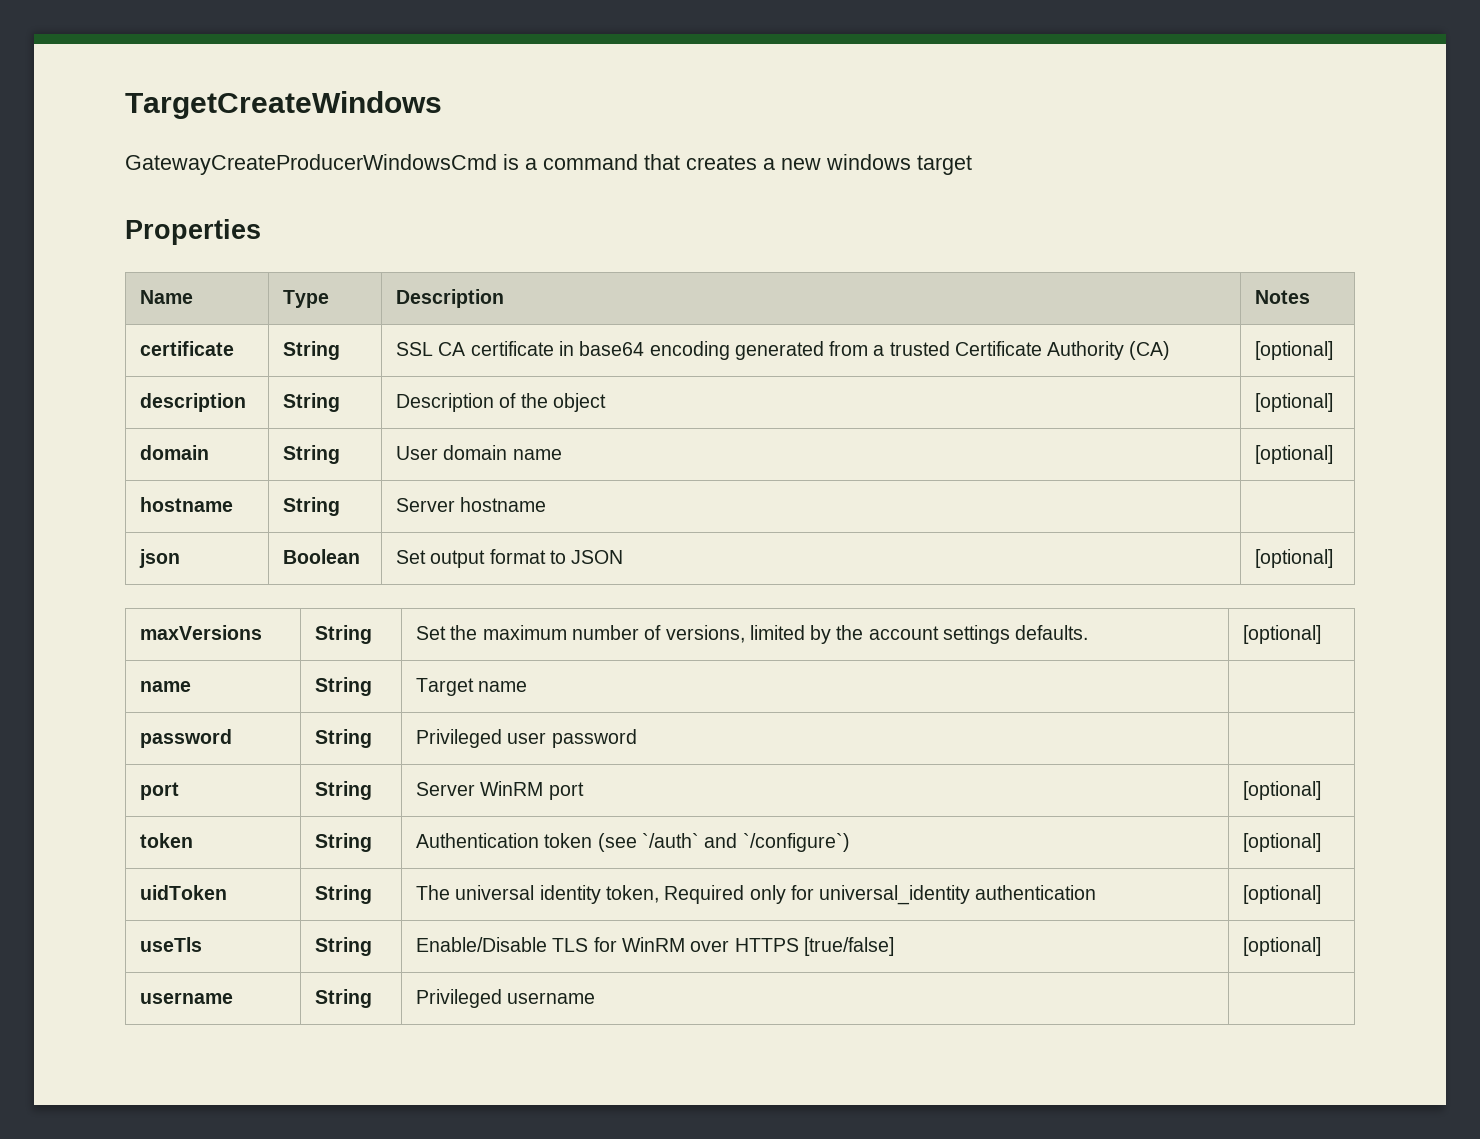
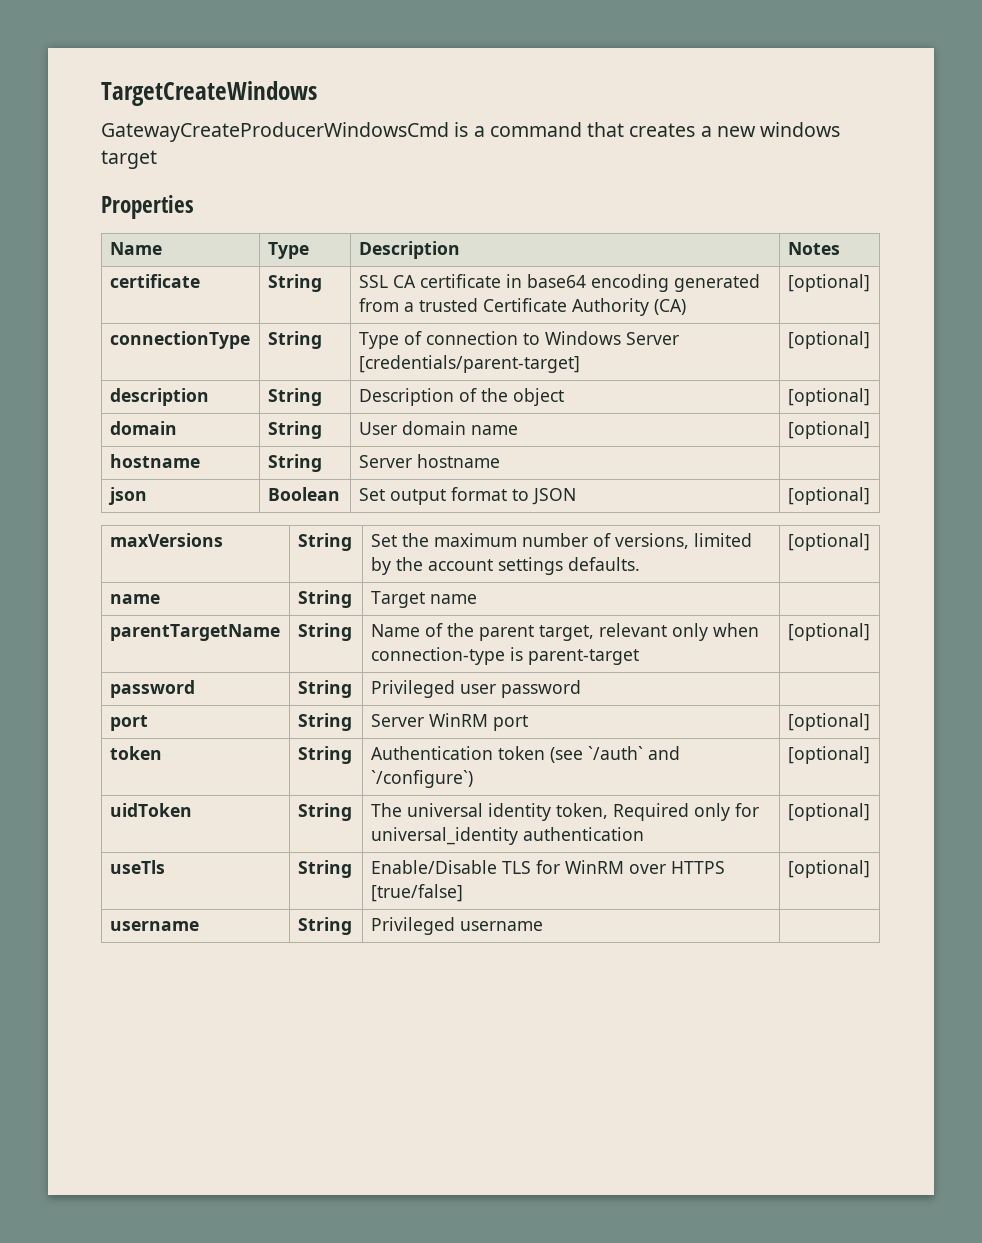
+ connectionType | String | Type of connection to Windows Server [credentials/parent-target] | [optional]
+ parentTargetName | String | Name of the parent target, relevant only when connection-type is parent-target | [optional]

